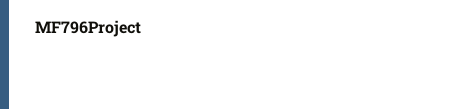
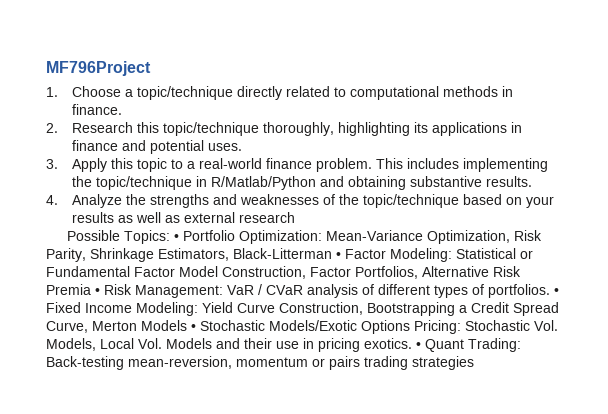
+ 1. Choose a topic/technique directly related to computational methods in finance.
+ 2. Research this topic/technique thoroughly, highlighting its applications in finance and potential uses.
+ 3. Apply this topic to a real-world finance problem. This includes implementing the topic/technique in R/Matlab/Python and obtaining substantive results.
+ 4. Analyze the strengths and weaknesses of the topic/technique based on your results as well as external research
+ Possible Topics: • Portfolio Optimization: Mean-Variance Optimization, Risk Parity, Shrinkage Estimators, Black-Litterman • Factor Modeling: Statistical or Fundamental Factor Model Construction, Factor Portfolios, Alternative Risk Premia • Risk Management: VaR / CVaR analysis of different types of portfolios. • Fixed Income Modeling: Yield Curve Construction, Bootstrapping a Credit Spread Curve, Merton Models • Stochastic Models/Exotic Options Pricing: Stochastic Vol. Models, Local Vol. Models and their use in pricing exotics. • Quant Trading: Back-testing mean-reversion, momentum or pairs trading strategies

